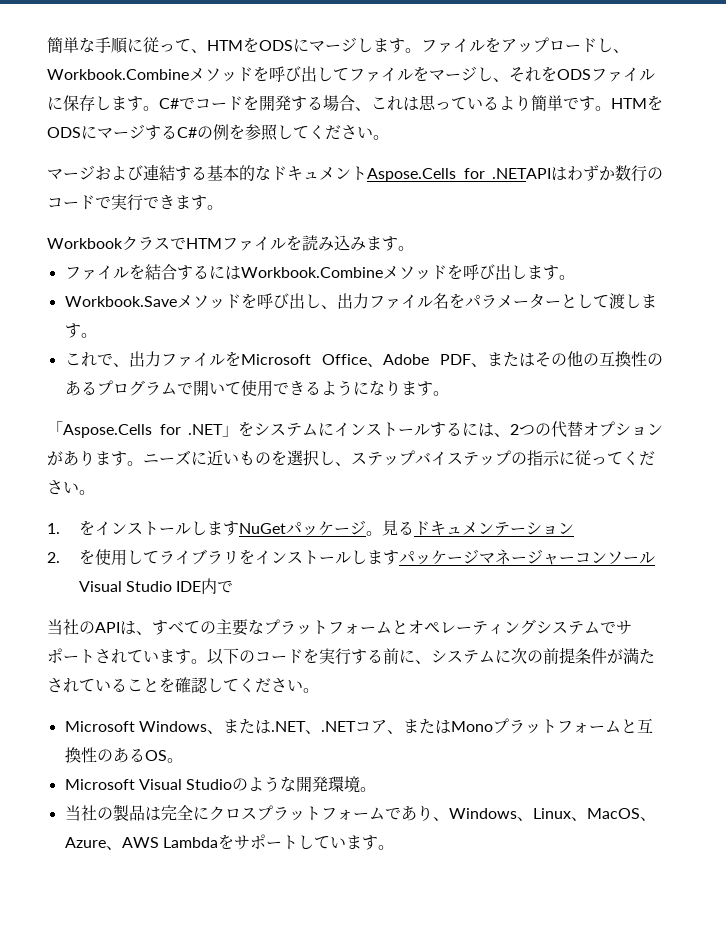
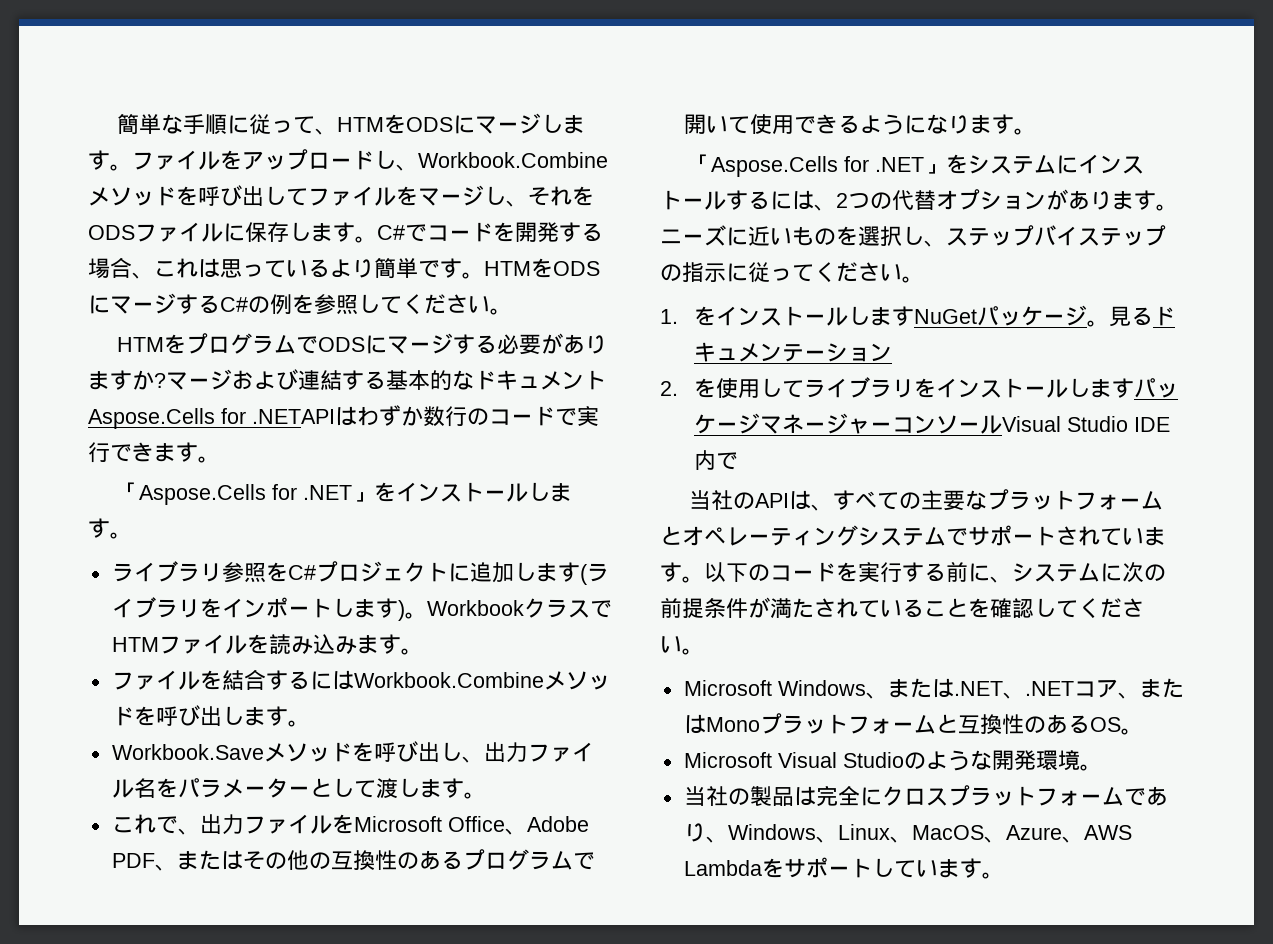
+ HTMをプログラムでODSにマージする必要がありますか?
+ 「Aspose.Cells for .NET」をインストールします。
+ ライブラリ参照をC#プロジェクトに追加します(ライブラリをインポートします)。

